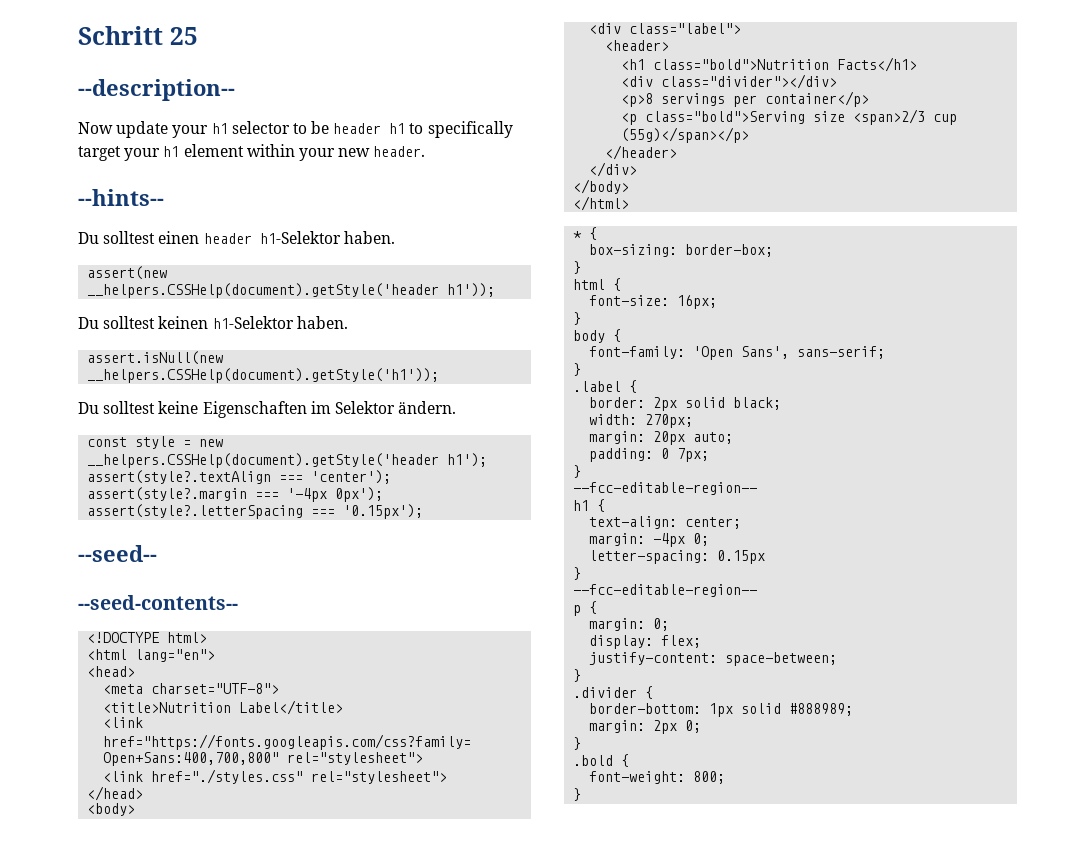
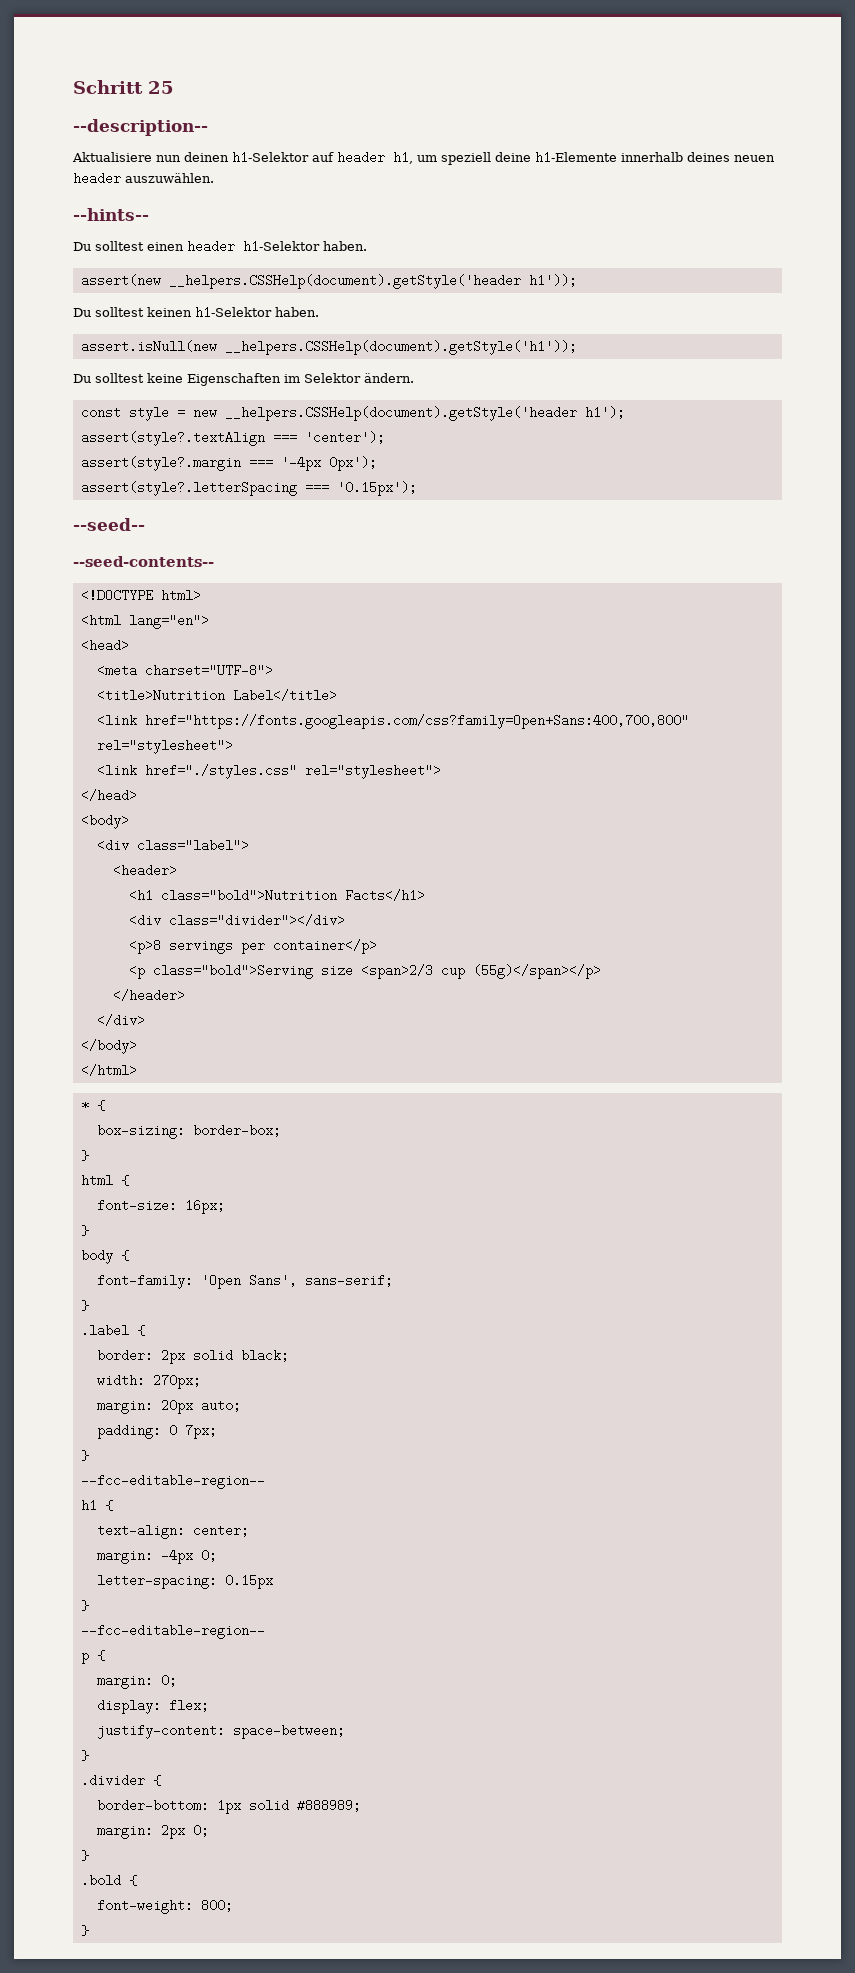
- Now update your h1 selector to be header h1 to specifically target your h1 element within your new header.
+ Aktualisiere nun deinen h1-Selektor auf header h1, um speziell deine h1-Elemente innerhalb deines neuen header auszuwählen.

